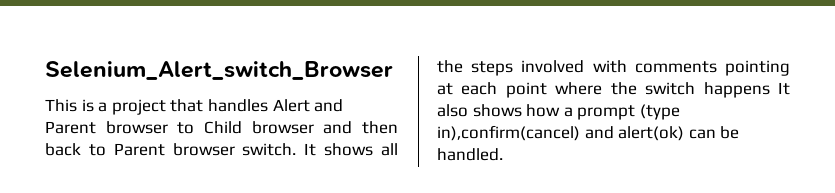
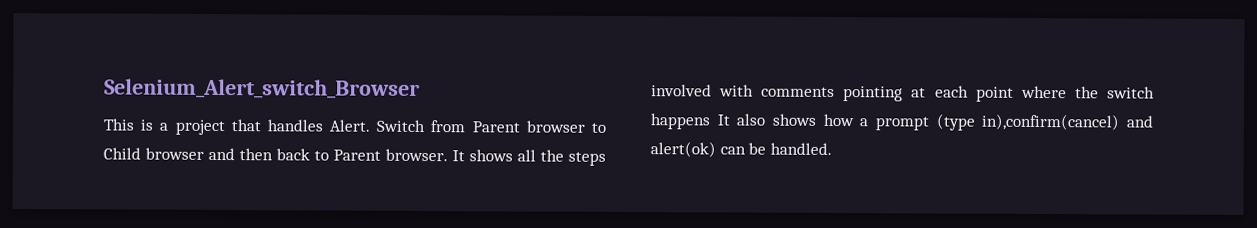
- This is a project that handles Alert and Parent browser to Child browser and then back to Parent browser switch.
+ This is a project that handles Alert. Switch from Parent browser to Child browser and then back to Parent browser.

